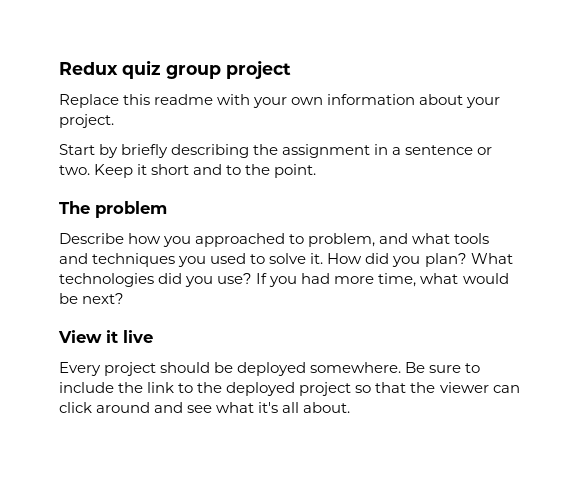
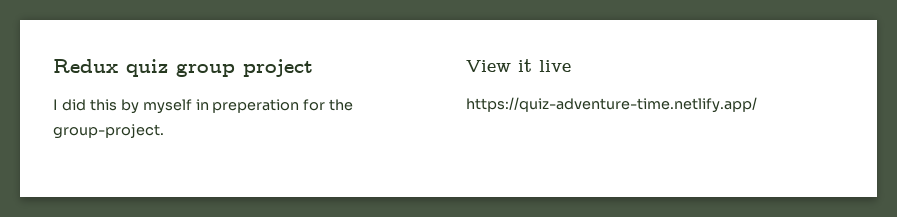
- Replace this readme with your own information about your project.
- Start by briefly describing the assignment in a sentence or two. Keep it short and to the point.
- The problem
- Describe how you approached to problem, and what tools and techniques you used to solve it. How did you plan? What technologies did you use? If you had more time, what would be next?
+ I did this by myself in preperation for the group-project.
  View it live
- Every project should be deployed somewhere. Be sure to include the link to the deployed project so that the viewer can click around and see what it's all about.
+ https://quiz-adventure-time.netlify.app/

